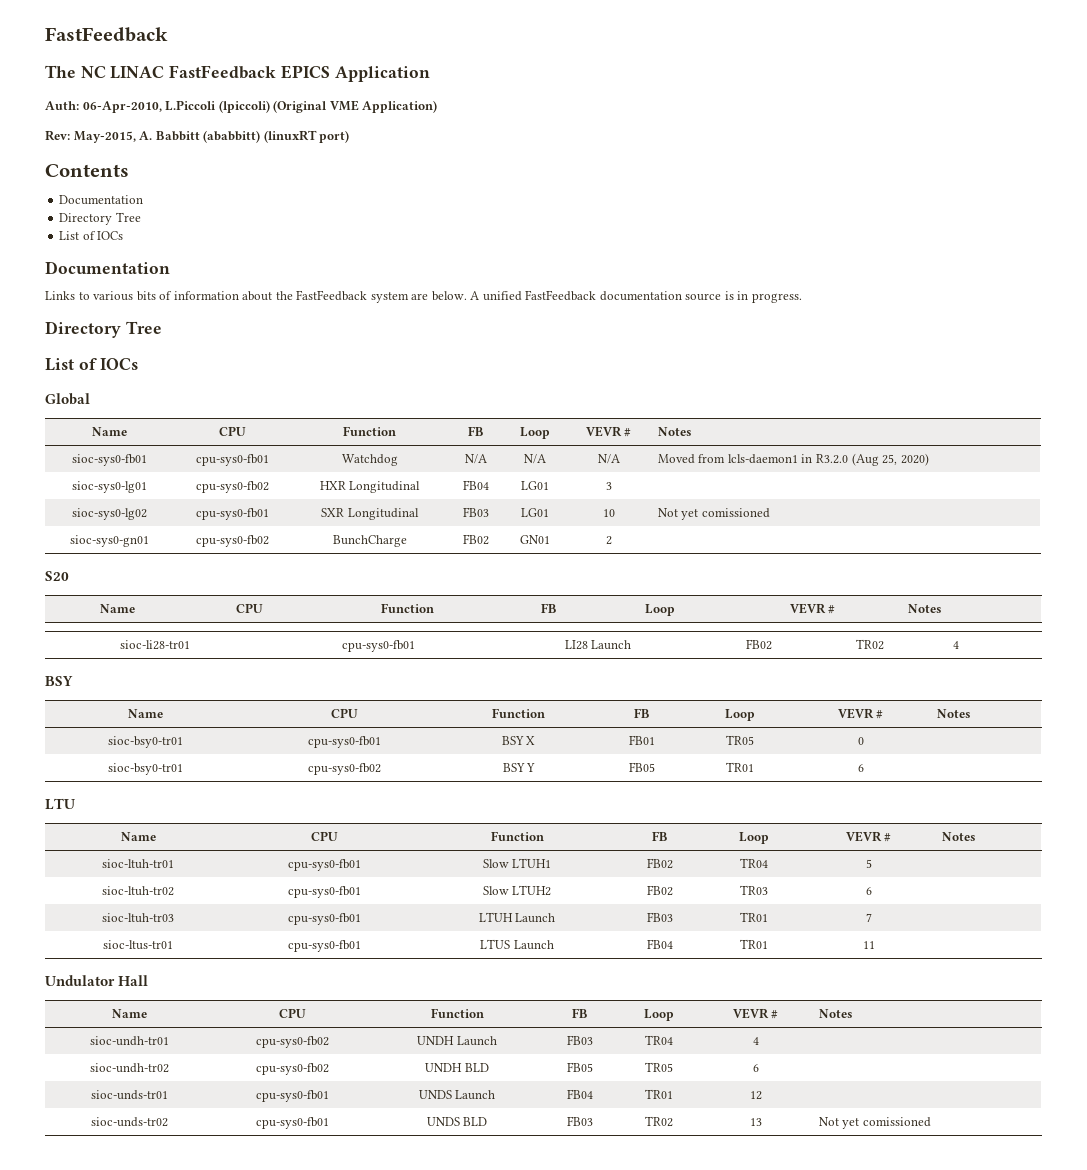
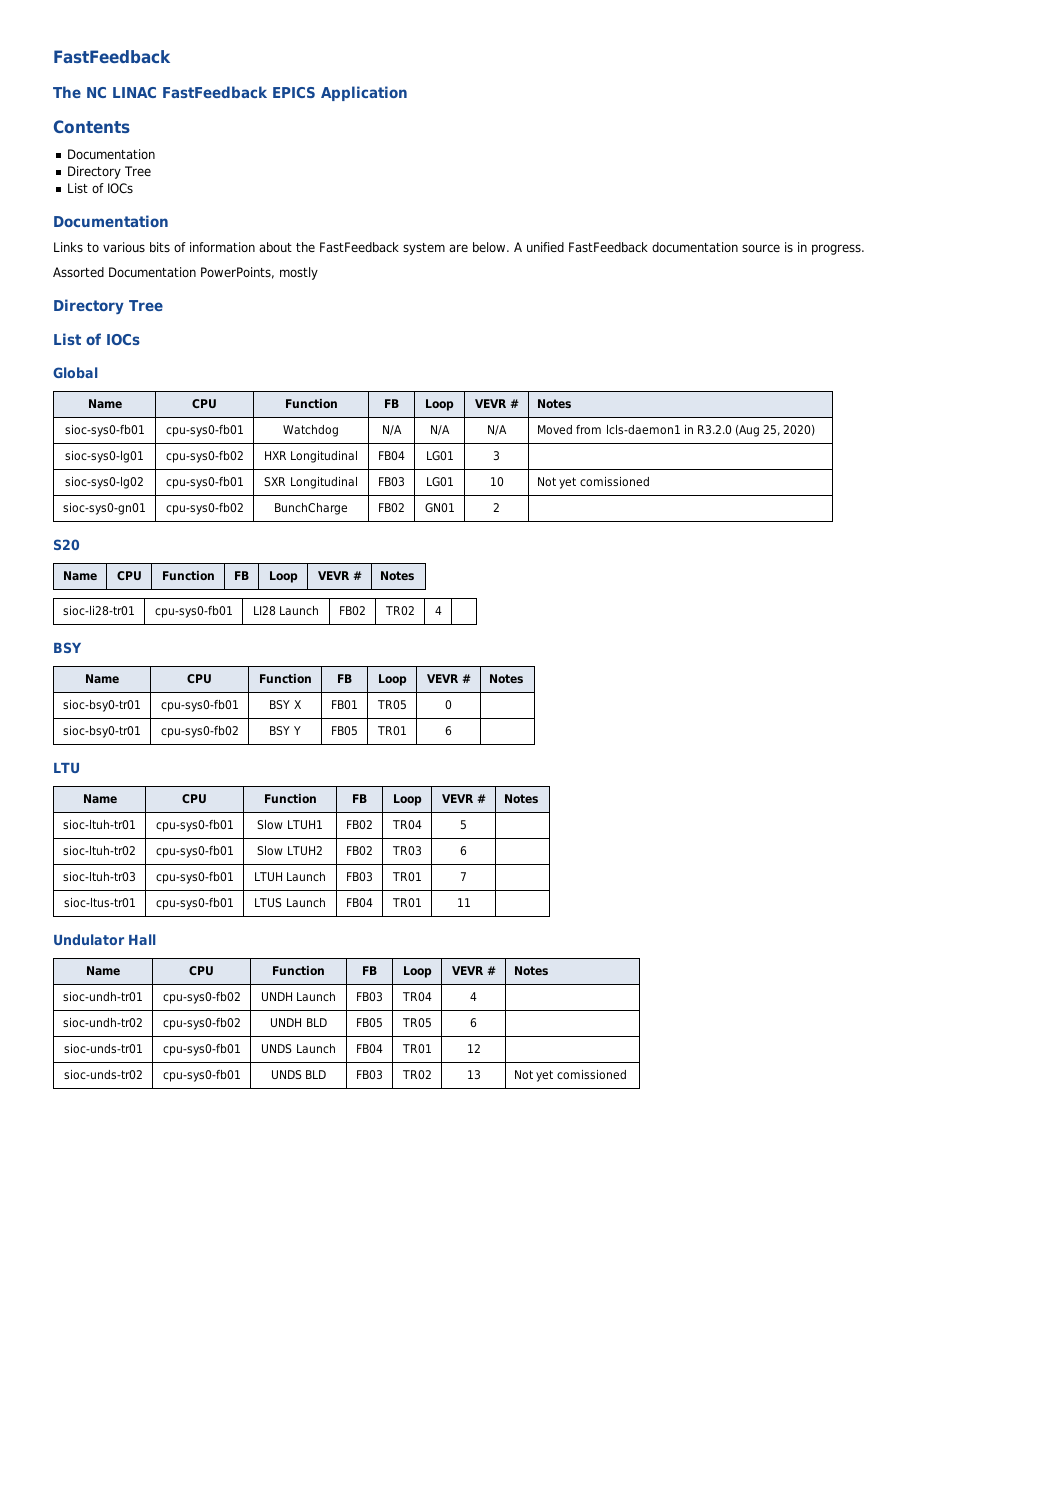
- Auth: 06-Apr-2010, L.Piccoli (lpiccoli) (Original VME Application)
- Rev: May-2015, A. Babbitt (ababbitt) (linuxRT port)
+ Assorted Documentation PowerPoints, mostly

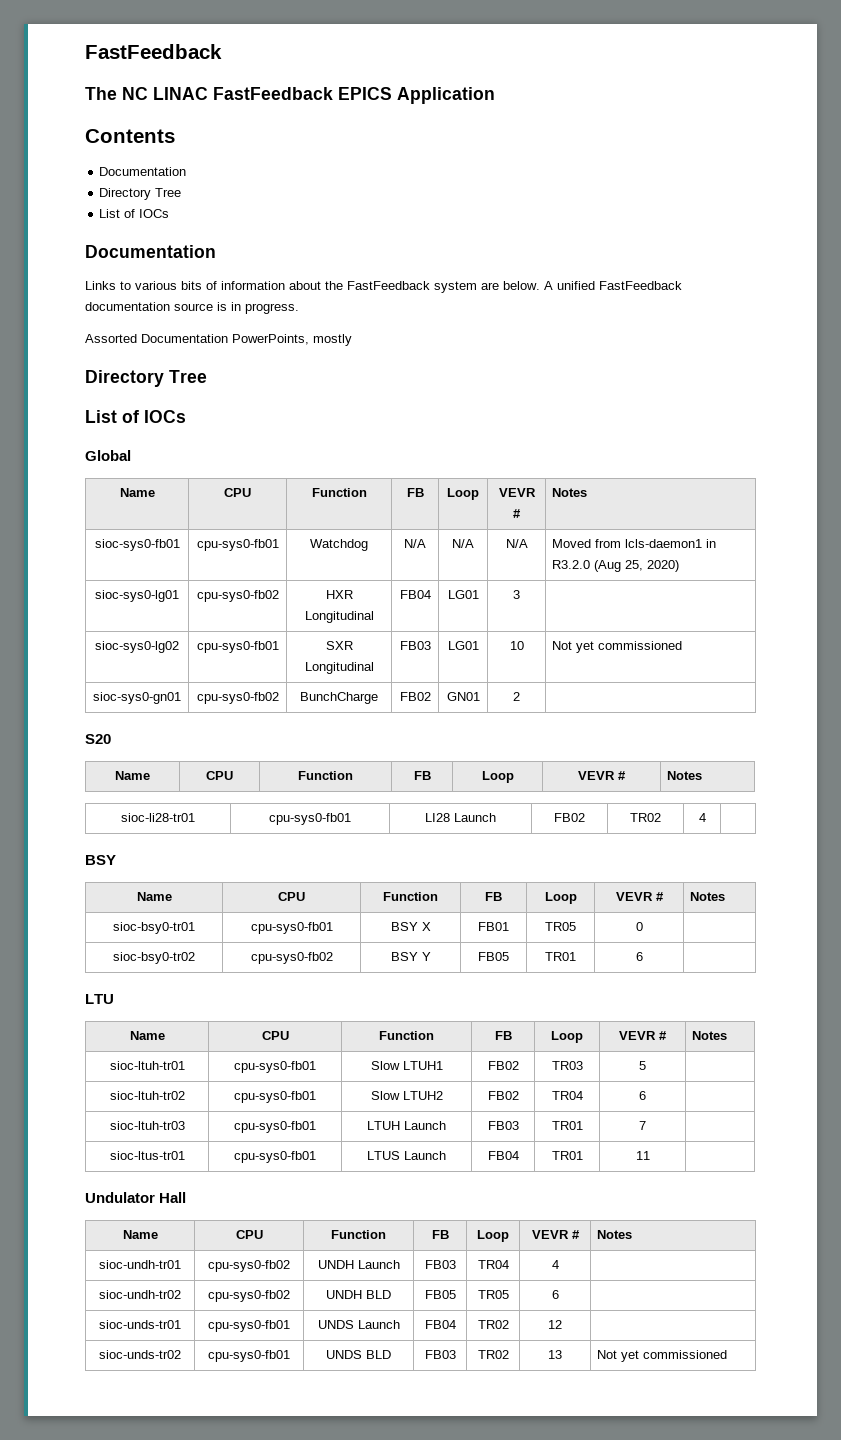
- sioc-sys0-lg02 | cpu-sys0-fb01 | SXR Longitudinal | FB03 | LG01 | 10 | Not yet comissioned
+ sioc-sys0-lg02 | cpu-sys0-fb01 | SXR Longitudinal | FB03 | LG01 | 10 | Not yet commissioned
- sioc-bsy0-tr01 | cpu-sys0-fb02 | BSY Y | FB05 | TR01 | 6 |
+ sioc-bsy0-tr02 | cpu-sys0-fb02 | BSY Y | FB05 | TR01 | 6 |
- sioc-ltuh-tr01 | cpu-sys0-fb01 | Slow LTUH1 | FB02 | TR04 | 5 |
+ sioc-ltuh-tr01 | cpu-sys0-fb01 | Slow LTUH1 | FB02 | TR03 | 5 |
- sioc-ltuh-tr02 | cpu-sys0-fb01 | Slow LTUH2 | FB02 | TR03 | 6 |
+ sioc-ltuh-tr02 | cpu-sys0-fb01 | Slow LTUH2 | FB02 | TR04 | 6 |
- sioc-unds-tr01 | cpu-sys0-fb01 | UNDS Launch | FB04 | TR01 | 12 |
+ sioc-unds-tr01 | cpu-sys0-fb01 | UNDS Launch | FB04 | TR02 | 12 |
- sioc-unds-tr02 | cpu-sys0-fb01 | UNDS BLD | FB03 | TR02 | 13 | Not yet comissioned
+ sioc-unds-tr02 | cpu-sys0-fb01 | UNDS BLD | FB03 | TR02 | 13 | Not yet commissioned

